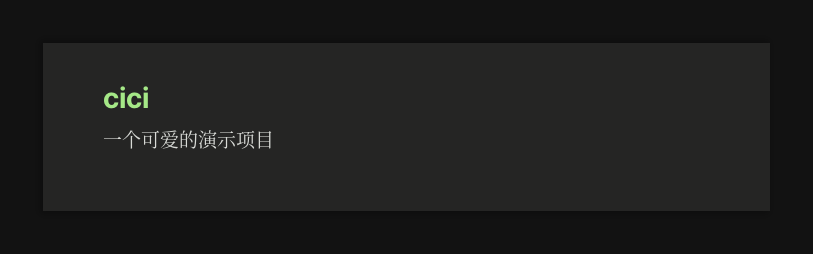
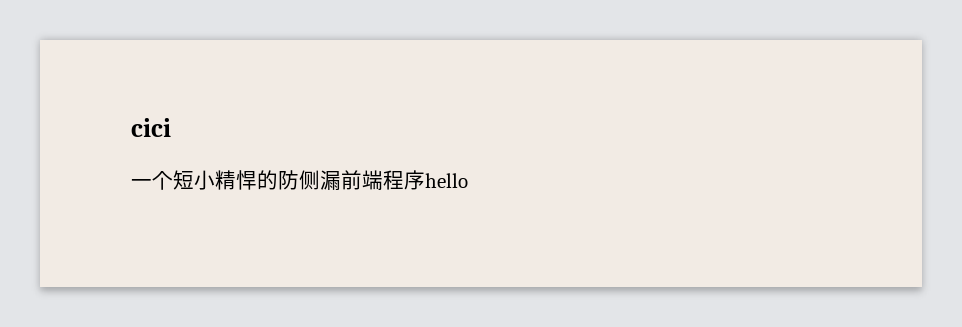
- 一个可爱的演示项目
+ 一个短小精悍的防侧漏前端程序hello

